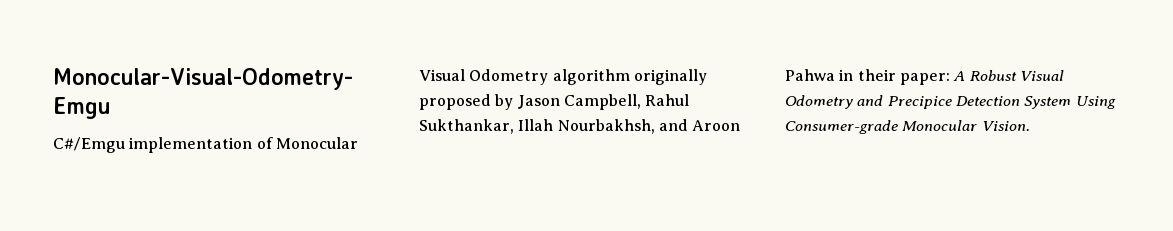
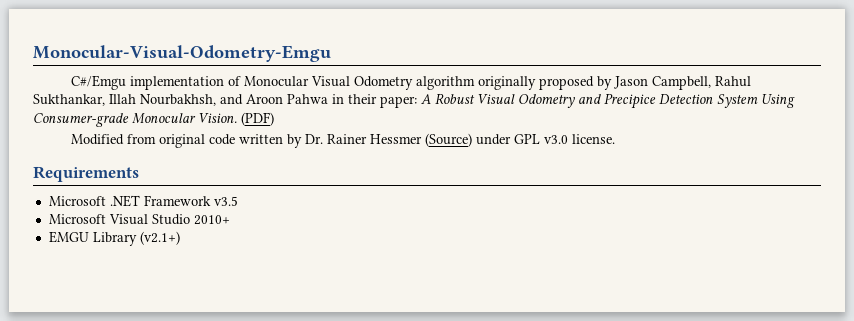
+ (PDF)
+ Modified from original code written by Dr. Rainer Hessmer (Source) under GPL v3.0 license.
+ Requirements
+ Microsoft .NET Framework v3.5
+ Microsoft Visual Studio 2010+
+ EMGU Library (v2.1+)

